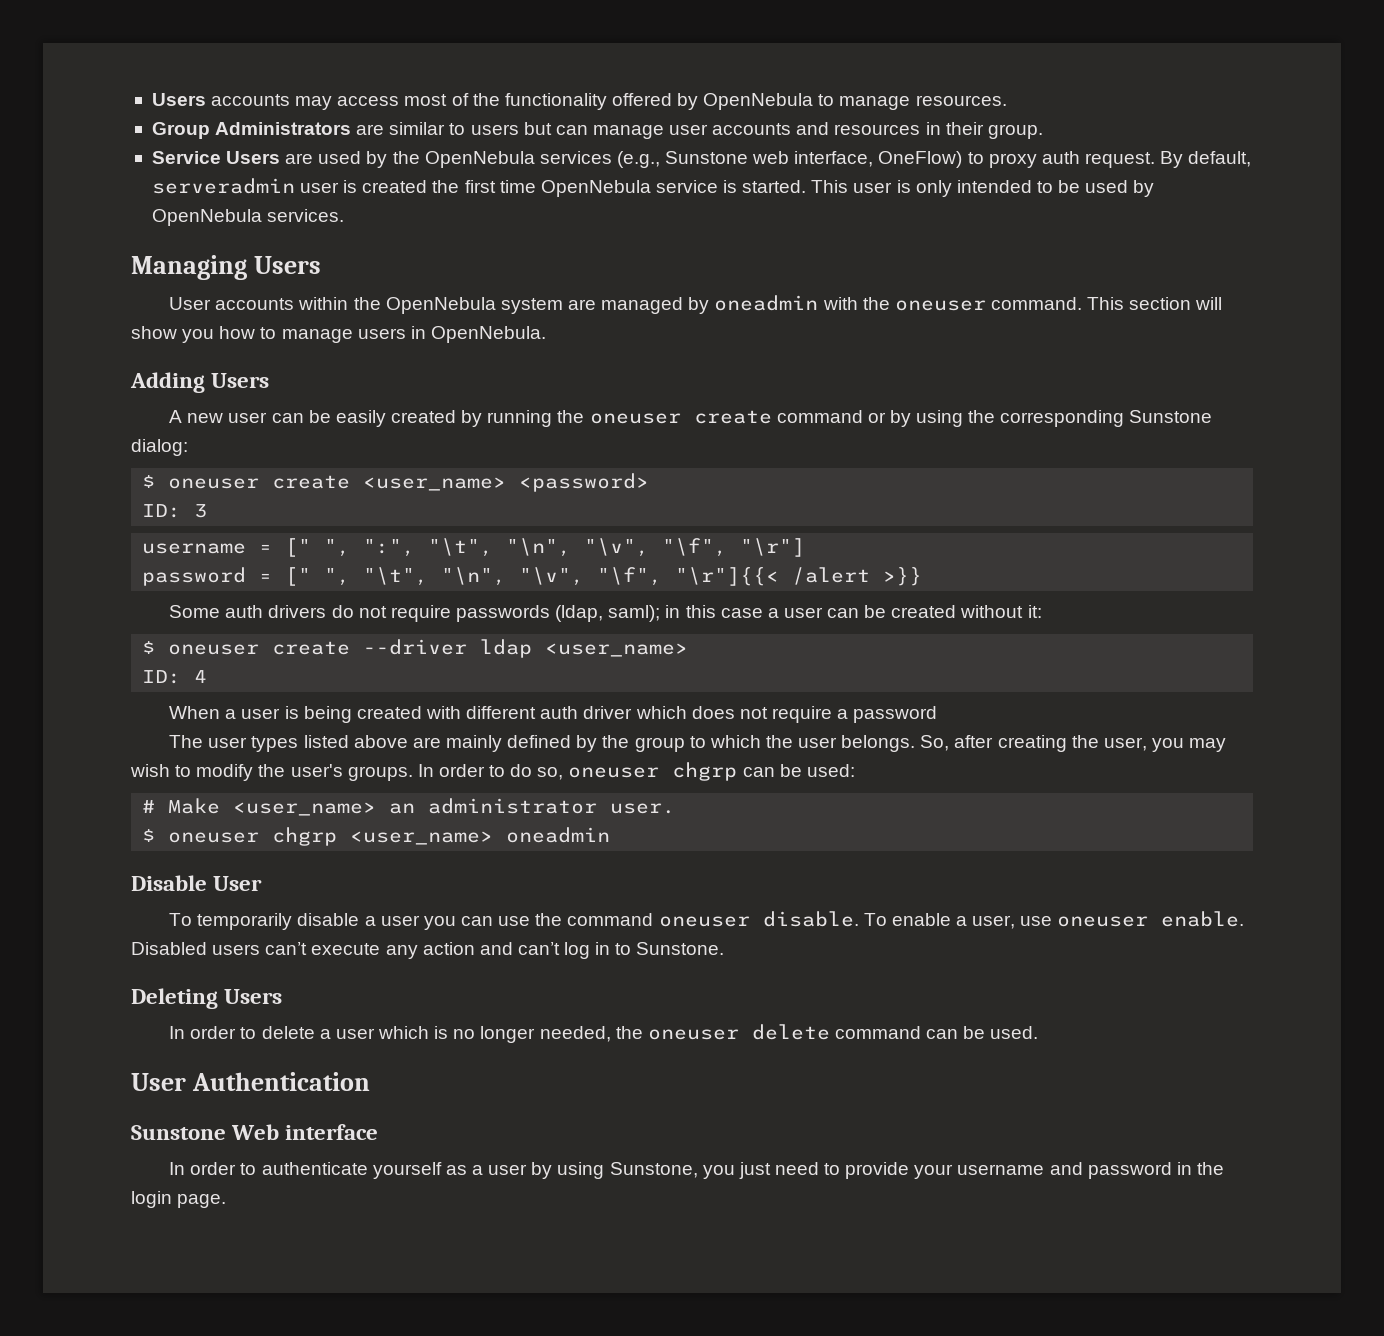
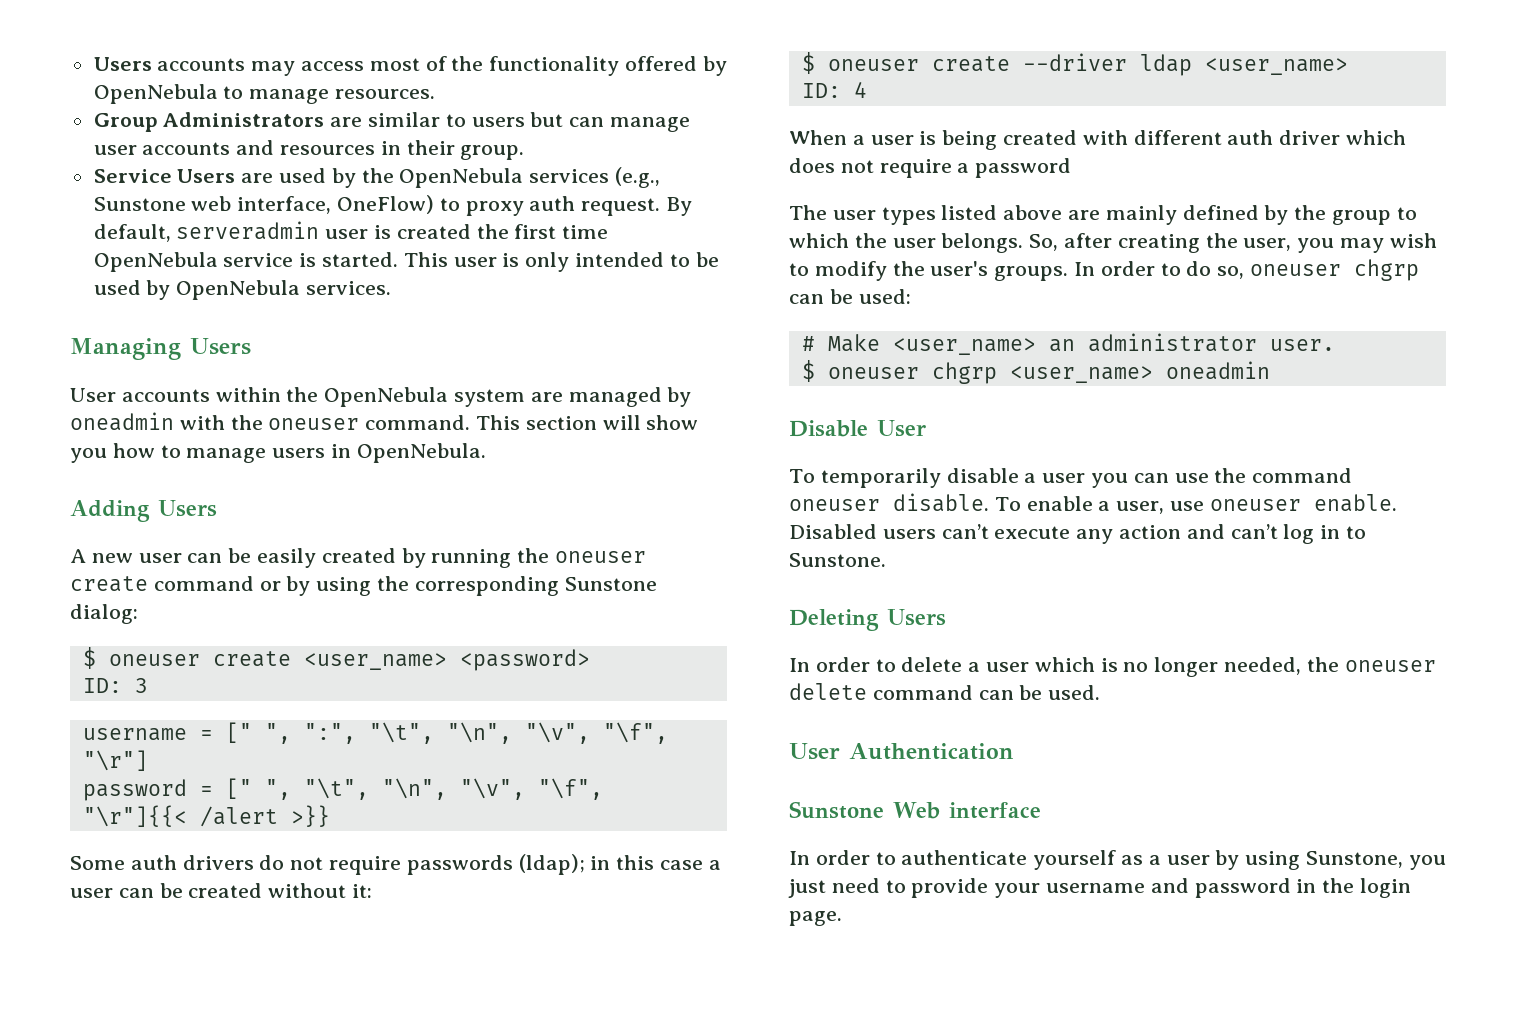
- Some auth drivers do not require passwords (ldap, saml); in this case a user can be created without it:
+ Some auth drivers do not require passwords (ldap); in this case a user can be created without it:

